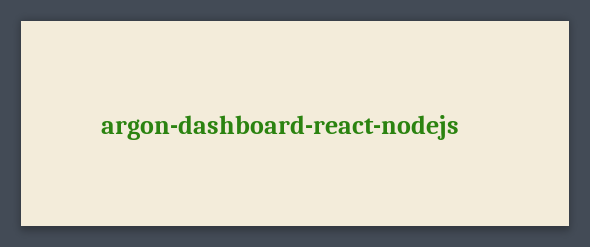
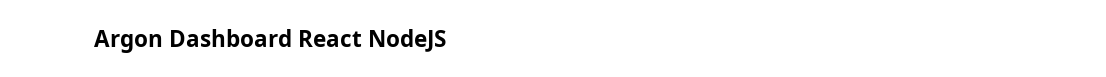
- argon-dashboard-react-nodejs
+ Argon Dashboard React NodeJS

